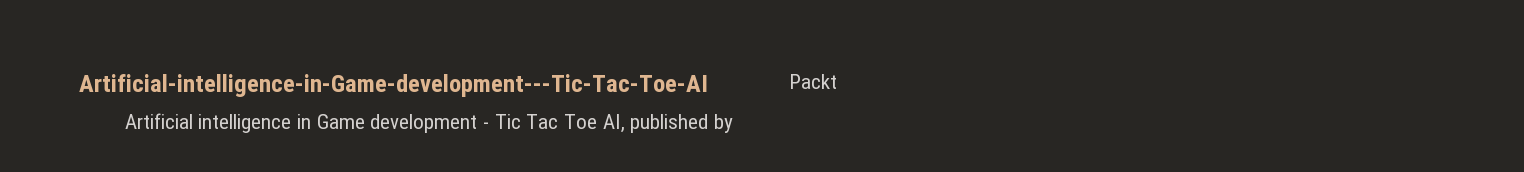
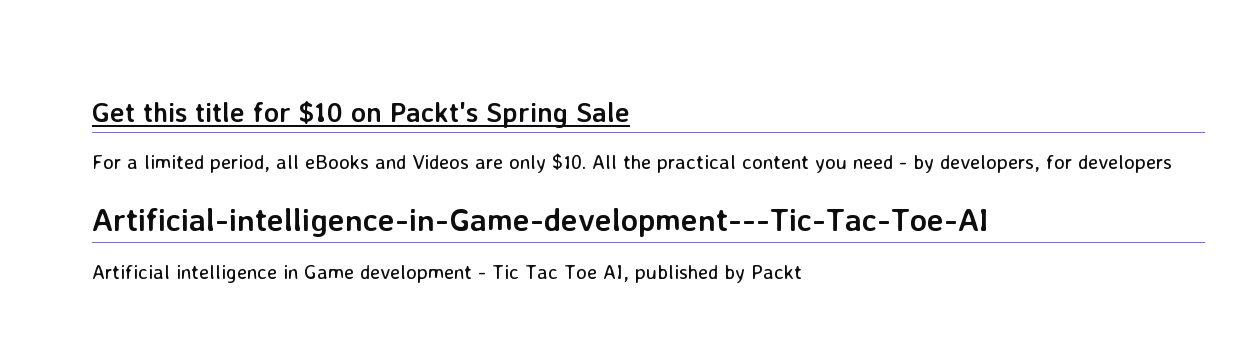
+ Get this title for $10 on Packt's Spring Sale
+ For a limited period, all eBooks and Videos are only $10. All the practical content you need - by developers, for developers

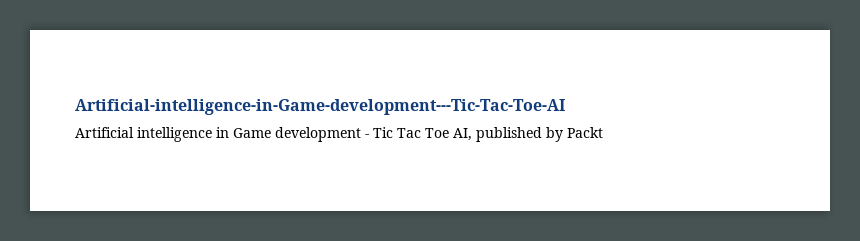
- Get this title for $10 on Packt's Spring Sale
- For a limited period, all eBooks and Videos are only $10. All the practical content you need - by developers, for developers

